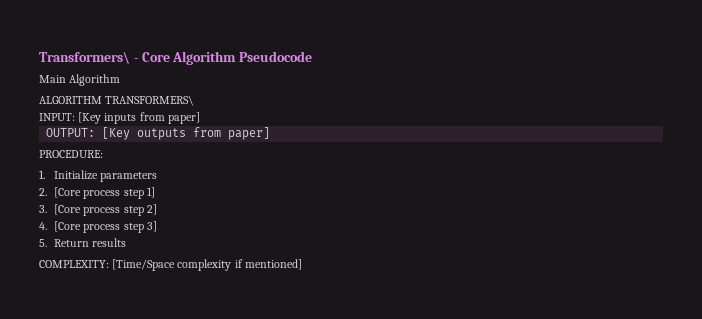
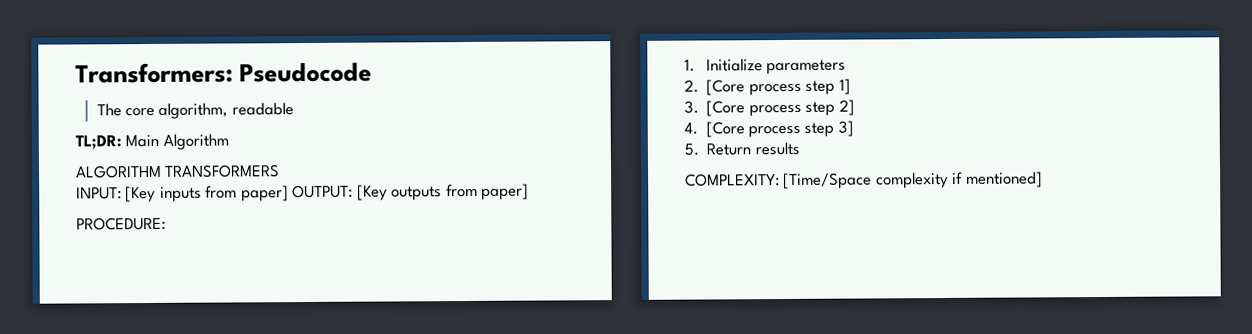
- Transformers\ - Core Algorithm Pseudocode
- Main Algorithm
+ Transformers: Pseudocode
+ The core algorithm, readable
+ TL;DR: Main Algorithm
- ALGORITHM TRANSFORMERS\
+ ALGORITHM TRANSFORMERS
- INPUT: [Key inputs from paper]
- OUTPUT: [Key outputs from paper]
+ INPUT: [Key inputs from paper] OUTPUT: [Key outputs from paper]

